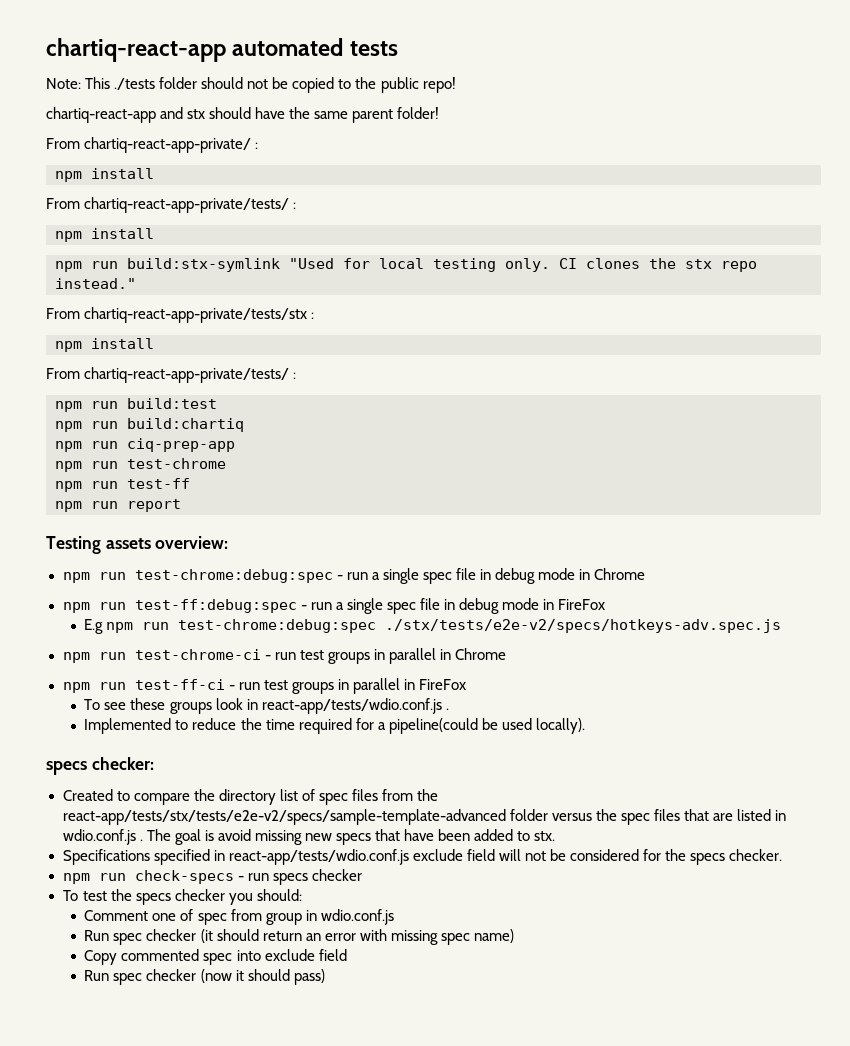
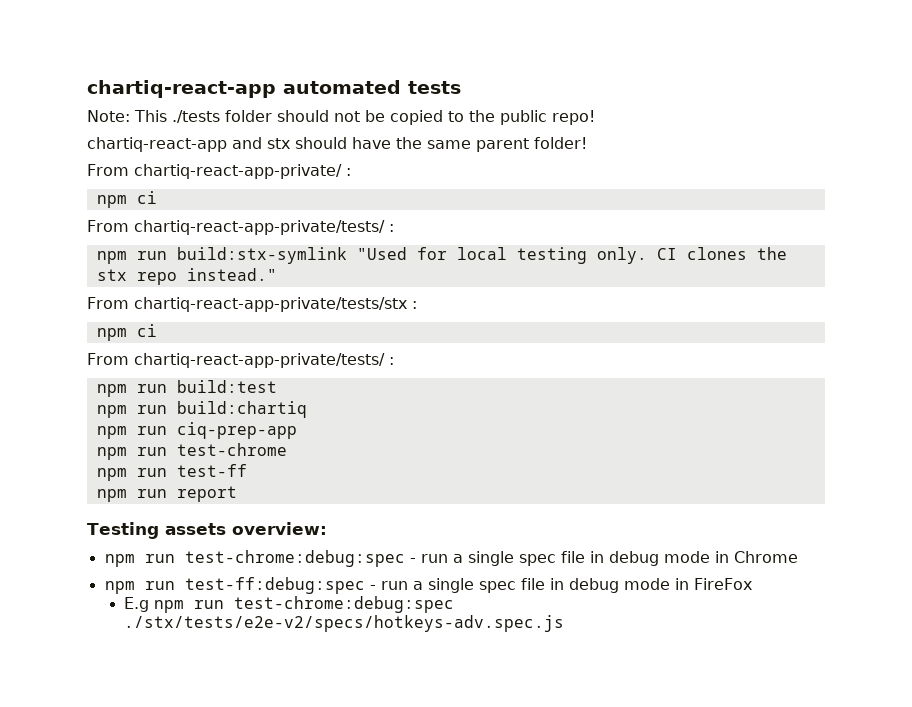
  From chartiq-react-app-private/ :
- npm install
+ npm ci
  From chartiq-react-app-private/tests/ :
- npm install
  From chartiq-react-app-private/tests/stx :
- npm install
+ npm ci
- npm run test-chrome-ci - run test groups in parallel in Chrome
- npm run test-ff-ci - run test groups in parallel in FireFox
- To see these groups look in react-app/tests/wdio.conf.js .
- Implemented to reduce the time required for a pipeline(could be used locally).
- specs checker:
- Created to compare the directory list of spec files from the react-app/tests/stx/tests/e2e-v2/specs/sample-template-advanced folder versus the spec files that are listed in wdio.conf.js . The goal is avoid missing new specs that have been added to stx.
- Specifications specified in react-app/tests/wdio.conf.js exclude field will not be considered for the specs checker.
- npm run check-specs - run specs checker
- To test the specs checker you should:
- Comment one of spec from group in wdio.conf.js
- Run spec checker (it should return an error with missing spec name)
- Copy commented spec into exclude field
- Run spec checker (now it should pass)

